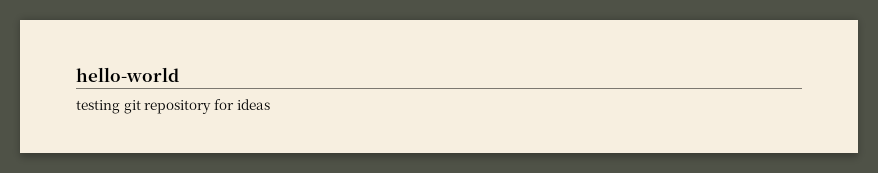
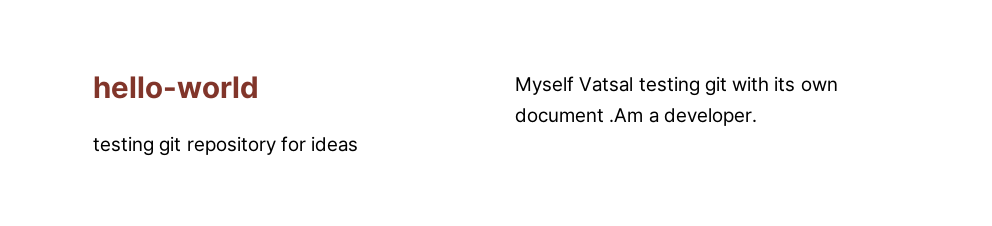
+ Myself Vatsal testing git with its own document .Am a developer.

